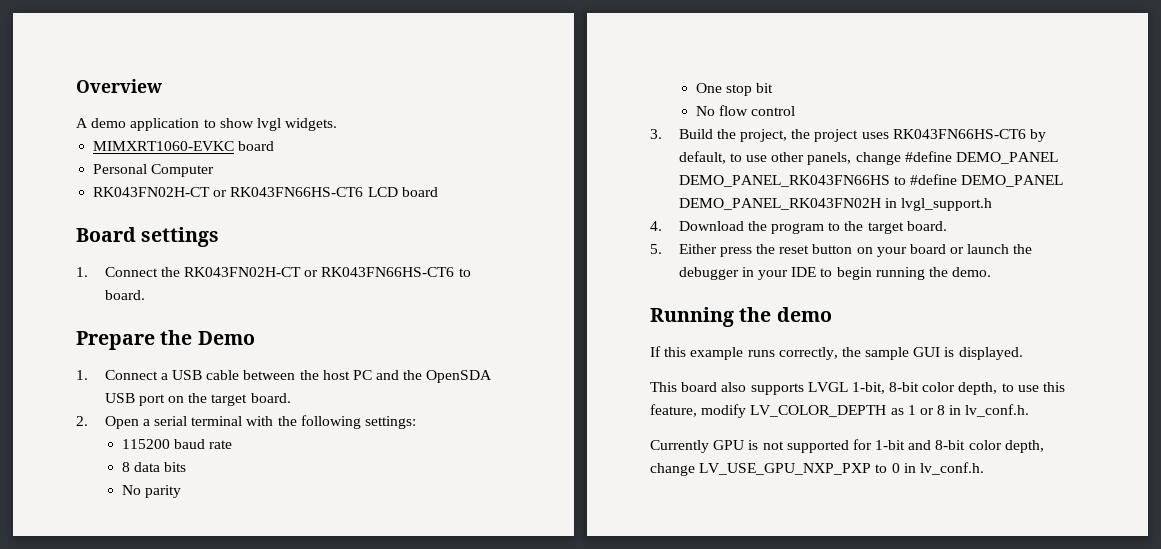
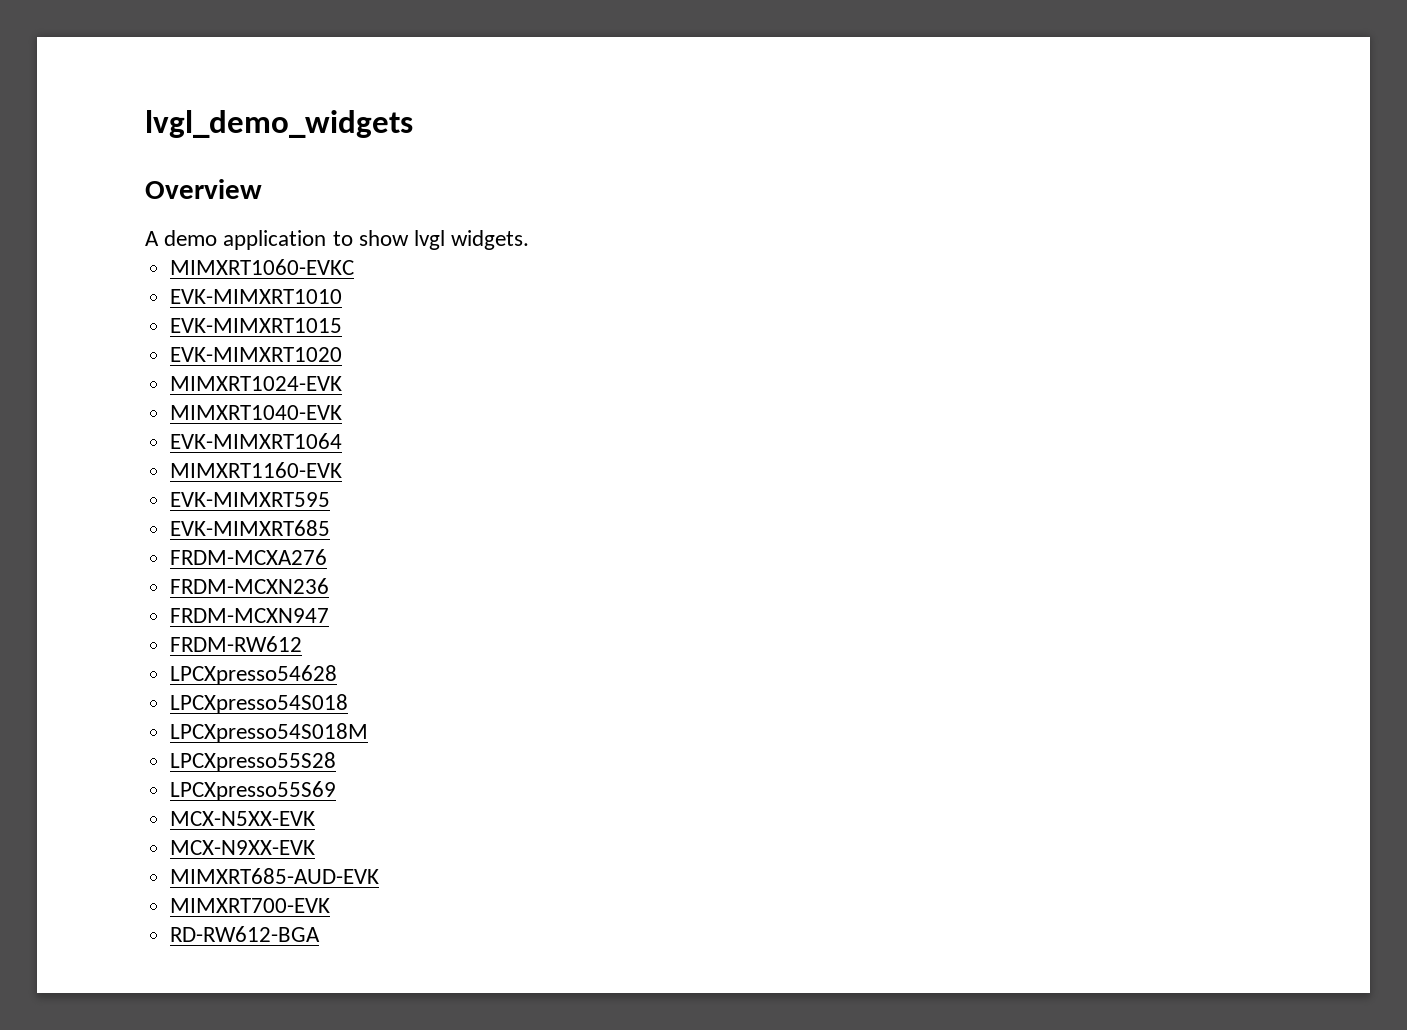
+ lvgl_demo_widgets
- MIMXRT1060-EVKC board
- Personal Computer
- RK043FN02H-CT or RK043FN66HS-CT6 LCD board
- Board settings
- 1. Connect the RK043FN02H-CT or RK043FN66HS-CT6 to board.
- Prepare the Demo
- 1. Connect a USB cable between the host PC and the OpenSDA USB port on the target board.
- 2. Open a serial terminal with the following settings:
- 115200 baud rate
- 8 data bits
- No parity
- One stop bit
- No flow control
- 3. Build the project, the project uses RK043FN66HS-CT6 by default, to use other panels, change #define DEMO_PANEL DEMO_PANEL_RK043FN66HS to #define DEMO_PANEL DEMO_PANEL_RK043FN02H in lvgl_support.h
- 4. Download the program to the target board.
- 5. Either press the reset button on your board or launch the debugger in your IDE to begin running the demo.
- Running the demo
- If this example runs correctly, the sample GUI is displayed.
- This board also supports LVGL 1-bit, 8-bit color depth, to use this feature, modify LV_COLOR_DEPTH as 1 or 8 in lv_conf.h.
- Currently GPU is not supported for 1-bit and 8-bit color depth, change LV_USE_GPU_NXP_PXP to 0 in lv_conf.h.
+ MIMXRT1060-EVKC
+ EVK-MIMXRT1010
+ EVK-MIMXRT1015
+ EVK-MIMXRT1020
+ MIMXRT1024-EVK
+ MIMXRT1040-EVK
+ EVK-MIMXRT1064
+ MIMXRT1160-EVK
+ EVK-MIMXRT595
+ EVK-MIMXRT685
+ FRDM-MCXA276
+ FRDM-MCXN236
+ FRDM-MCXN947
+ FRDM-RW612
+ LPCXpresso54628
+ LPCXpresso54S018
+ LPCXpresso54S018M
+ LPCXpresso55S28
+ LPCXpresso55S69
+ MCX-N5XX-EVK
+ MCX-N9XX-EVK
+ MIMXRT685-AUD-EVK
+ MIMXRT700-EVK
+ RD-RW612-BGA

